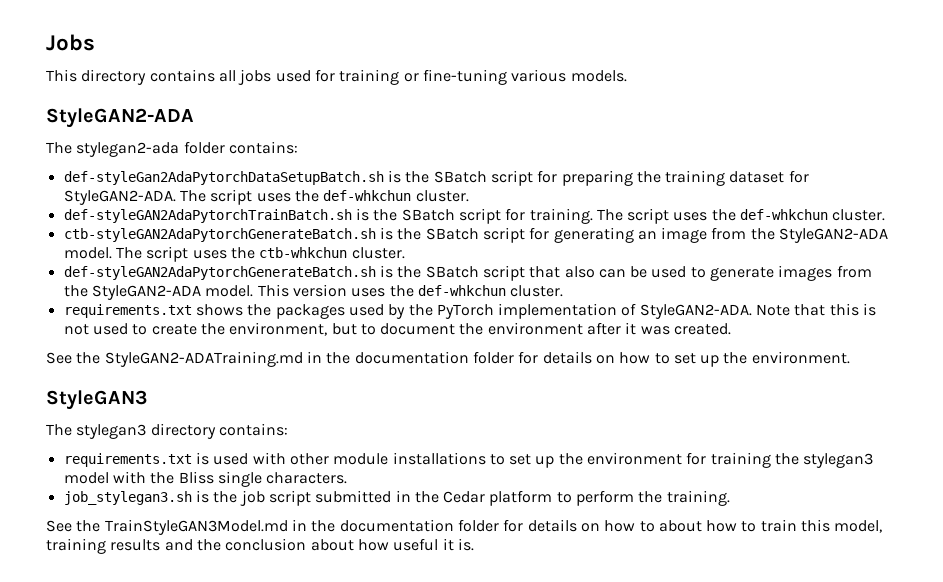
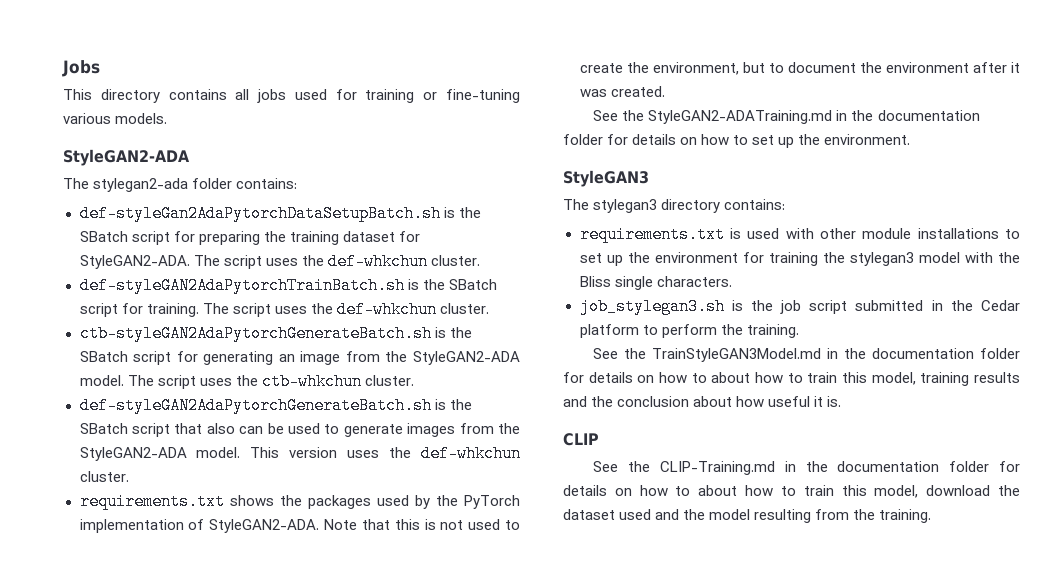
+ CLIP
+ See the CLIP-Training.md in the documentation folder for details on how to about how to train this model, download the dataset used and the model resulting from the training.

